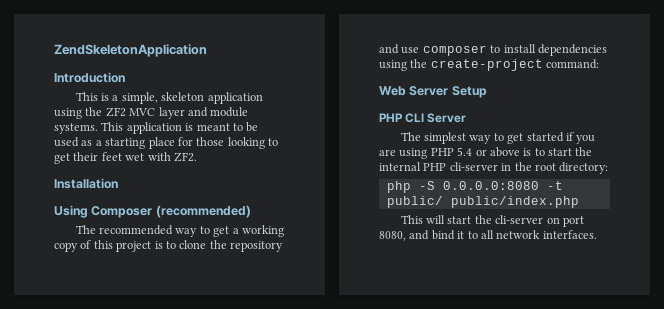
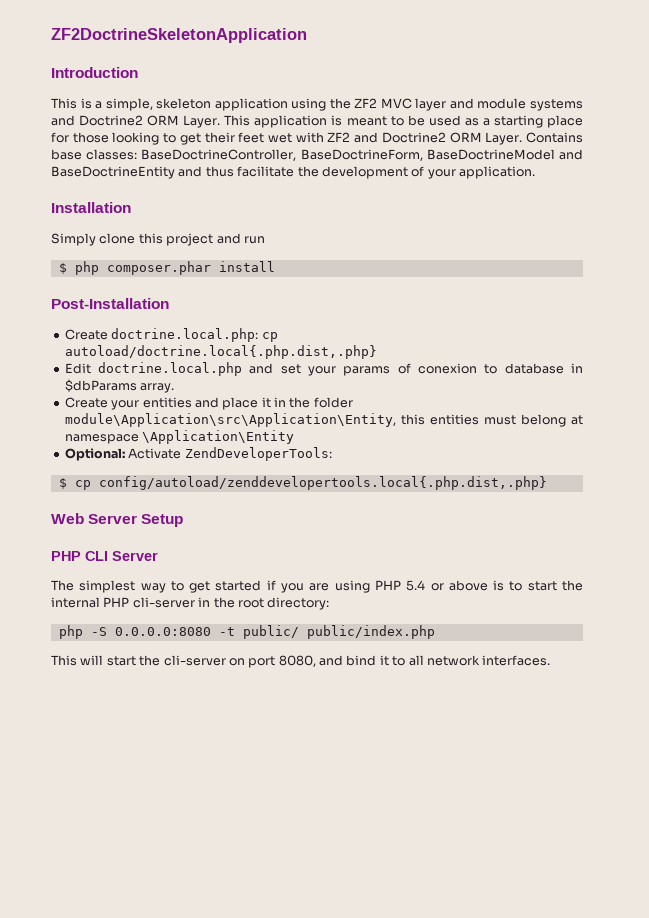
- ZendSkeletonApplication
+ ZF2DoctrineSkeletonApplication
- This is a simple, skeleton application using the ZF2 MVC layer and module systems.
+ This is a simple, skeleton application using the ZF2 MVC layer and module systems and Doctrine2 ORM Layer.
- This application is meant to be used as a starting place for those looking to get their feet wet with ZF2.
+ This application is meant to be used as a starting place for those looking to get their feet wet with ZF2 and Doctrine2 ORM Layer. Contains base classes: BaseDoctrineController, BaseDoctrineForm, BaseDoctrineModel and BaseDoctrineEntity and thus facilitate the development of your application.
  Installation
- Using Composer (recommended)
- The recommended way to get a working copy of this project is to clone the repository and use composer to install dependencies using the create-project command:
+ Simply clone this project and run
+ $ php composer.phar install
+ Post-Installation
+ Create doctrine.local.php: cp autoload/doctrine.local{.php.dist,.php}
+ Edit doctrine.local.php and set your params of conexion to database in $dbParams array.
+ Create your entities and place it in the folder module\Application\src\Application\Entity, this entities must belong at namespace \Application\Entity
+ Optional: Activate ZendDeveloperTools:
+ $ cp config/autoload/zenddevelopertools.local{.php.dist,.php}

